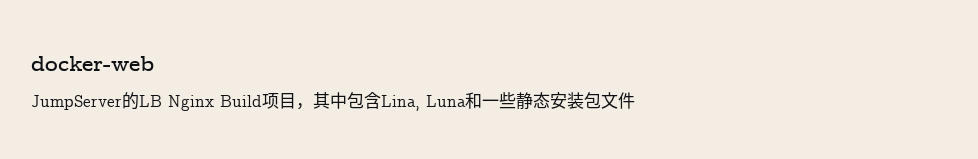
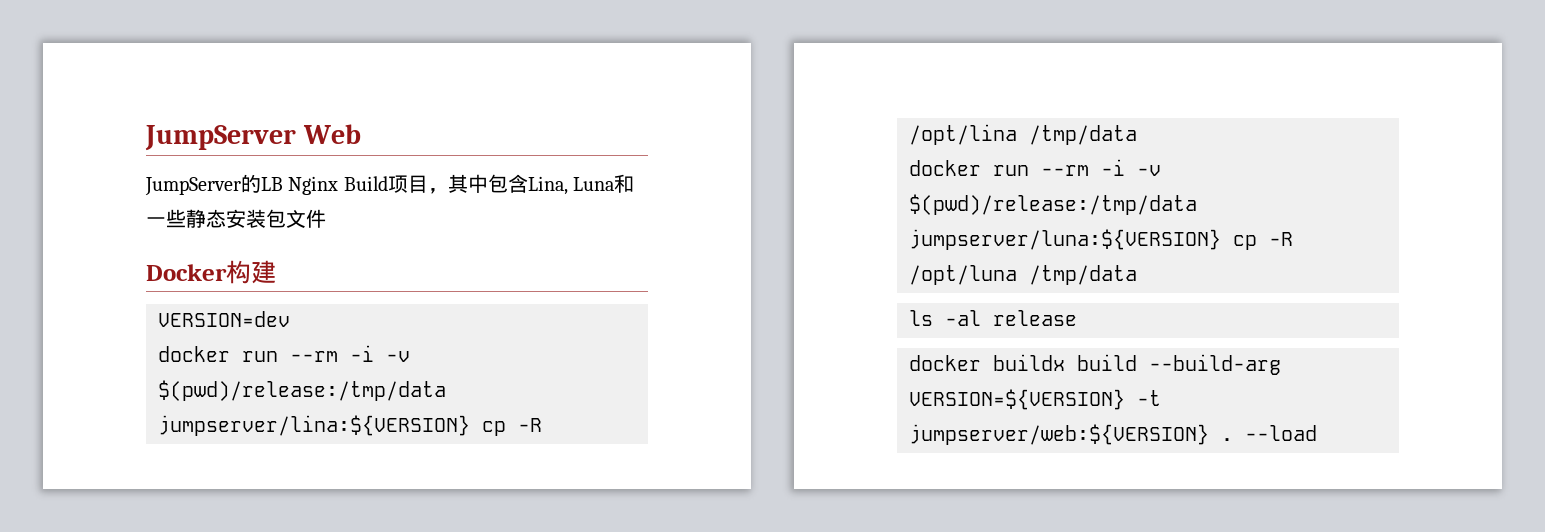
- docker-web
+ JumpServer Web
+ Docker构建
+ VERSION=dev
+ docker run --rm -i -v $(pwd)/release:/tmp/data jumpserver/lina:${VERSION} cp -R /opt/lina /tmp/data
+ docker run --rm -i -v $(pwd)/release:/tmp/data jumpserver/luna:${VERSION} cp -R /opt/luna /tmp/data
+ ls -al release
+ docker buildx build --build-arg VERSION=${VERSION} -t jumpserver/web:${VERSION} . --load

